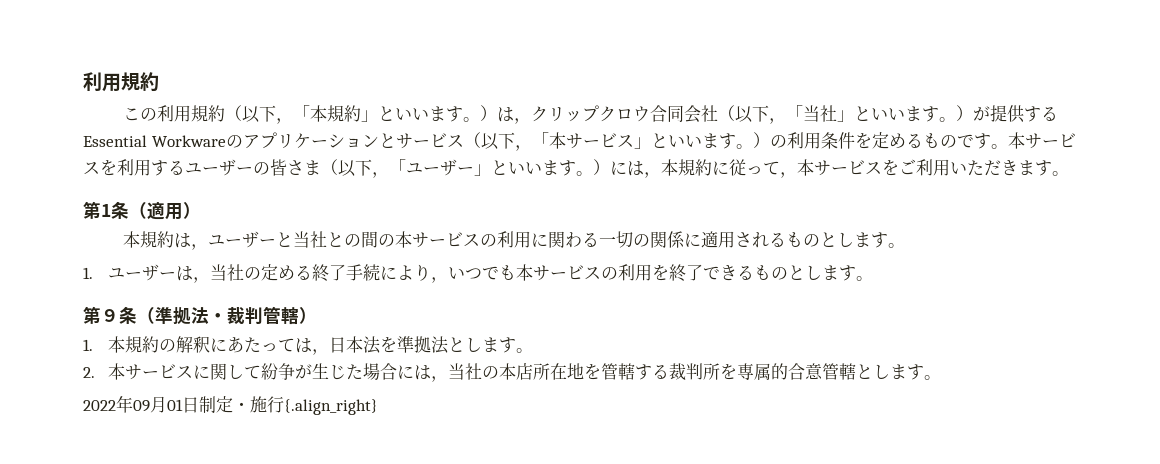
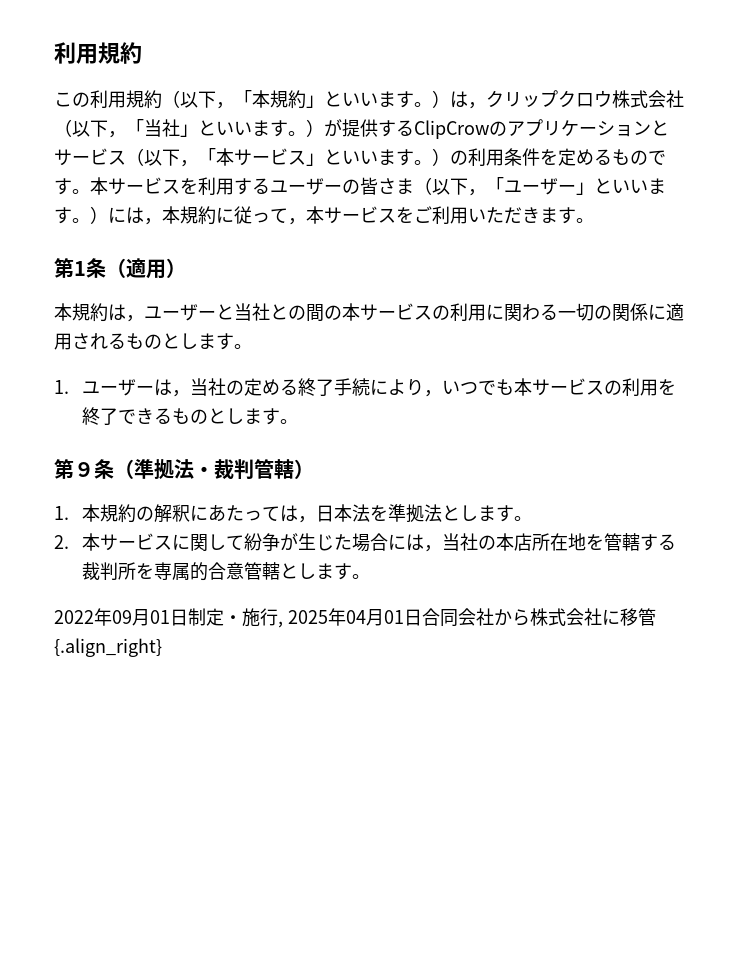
- この利用規約（以下，「本規約」といいます。）は，クリップクロウ合同会社（以下，「当社」といいます。）が提供するEssential Workwareのアプリケーションとサービス（以下，「本サービス」といいます。）の利用条件を定めるものです。
+ この利用規約（以下，「本規約」といいます。）は，クリップクロウ株式会社（以下，「当社」といいます。）が提供するClipCrowのアプリケーションとサービス（以下，「本サービス」といいます。）の利用条件を定めるものです。
- 2022年09月01日制定・施行{.align_right}
+ 2022年09月01日制定・施行, 2025年04月01日合同会社から株式会社に移管{.align_right}

